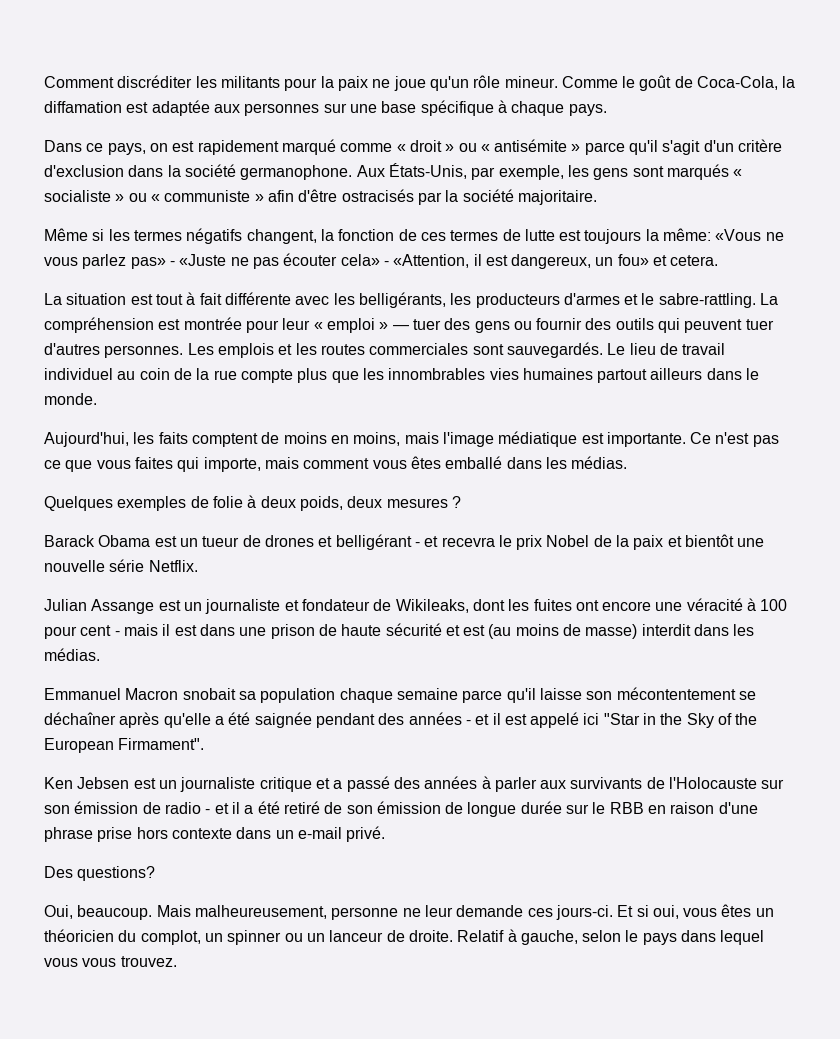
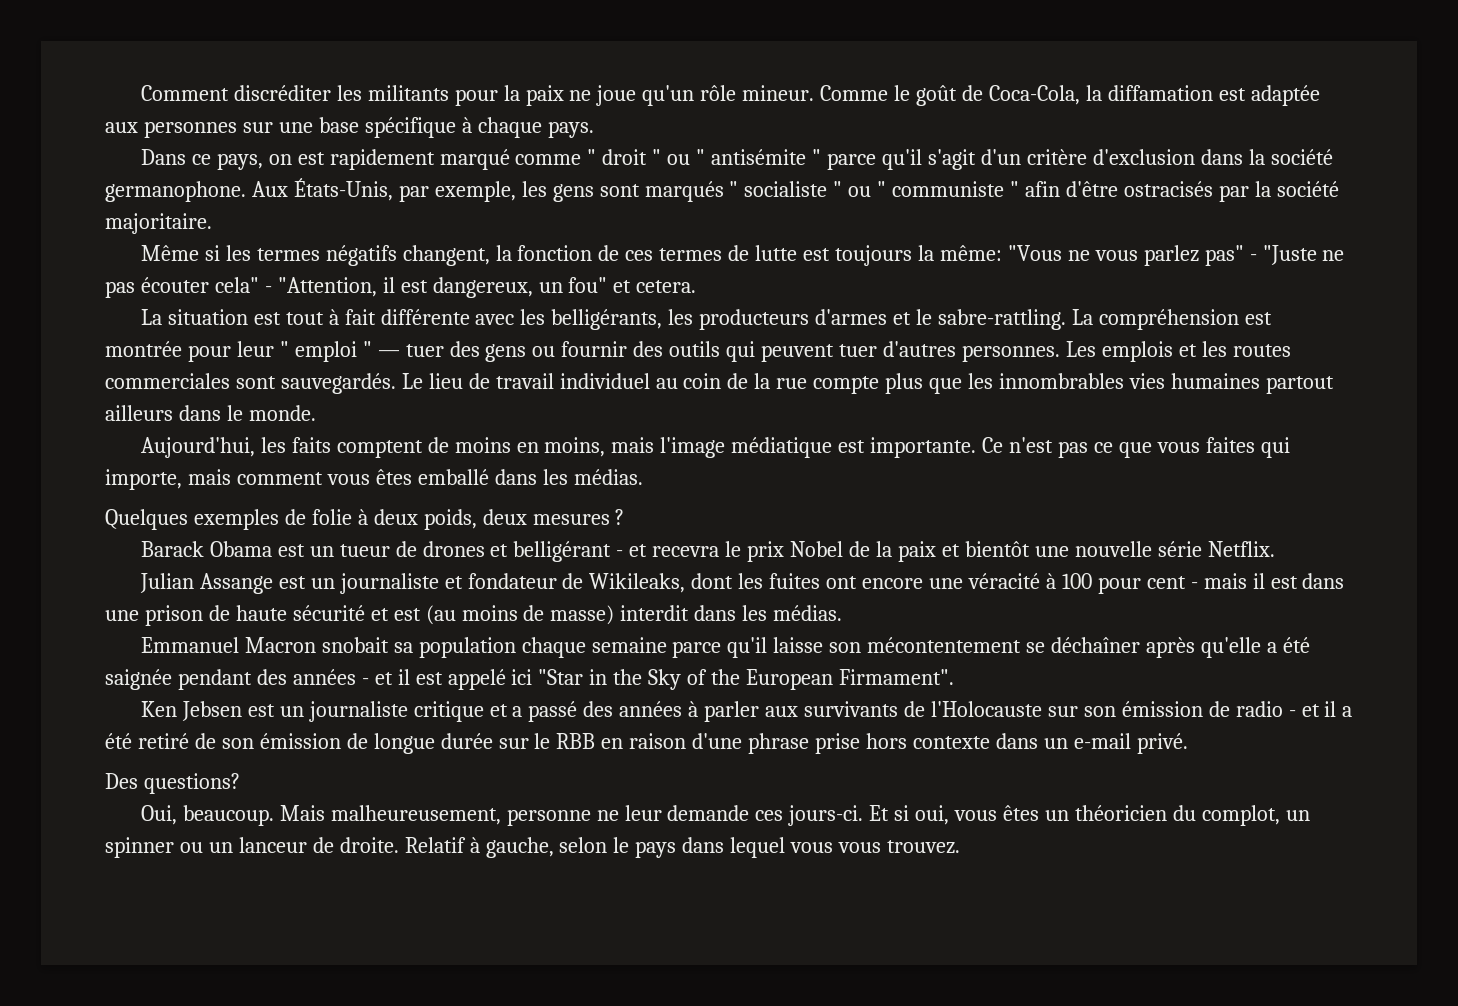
- Dans ce pays, on est rapidement marqué comme « droit » ou « antisémite » parce qu'il s'agit d'un critère d'exclusion dans la société germanophone.
+ Dans ce pays, on est rapidement marqué comme " droit " ou " antisémite " parce qu'il s'agit d'un critère d'exclusion dans la société germanophone.
- Aux États-Unis, par exemple, les gens sont marqués « socialiste » ou « communiste » afin d'être ostracisés par la société majoritaire.
+ Aux États-Unis, par exemple, les gens sont marqués " socialiste " ou " communiste " afin d'être ostracisés par la société majoritaire.
- Même si les termes négatifs changent, la fonction de ces termes de lutte est toujours la même: «Vous ne vous parlez pas» - «Juste ne pas écouter cela» - «Attention, il est dangereux, un fou» et cetera.
+ Même si les termes négatifs changent, la fonction de ces termes de lutte est toujours la même: "Vous ne vous parlez pas" - "Juste ne pas écouter cela" - "Attention, il est dangereux, un fou" et cetera.
- La compréhension est montrée pour leur « emploi » — tuer des gens ou fournir des outils qui peuvent tuer d'autres personnes.
+ La compréhension est montrée pour leur " emploi " — tuer des gens ou fournir des outils qui peuvent tuer d'autres personnes.

